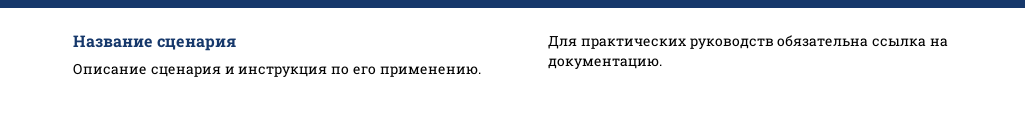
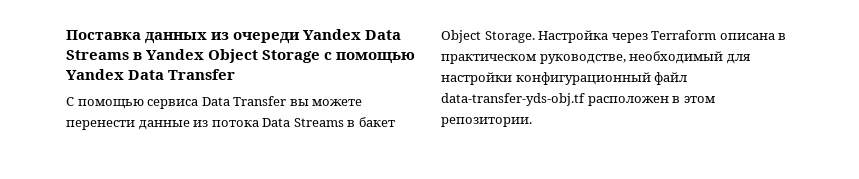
- Название сценария
- Описание сценария и инструкция по его применению.
- Для практических руководств обязательна ссылка на документацию.
+ Поставка данных из очереди Yandex Data Streams в Yandex Object Storage с помощью Yandex Data Transfer
+ С помощью сервиса Data Transfer вы можете перенести данные из потока Data Streams в бакет Object Storage. Настройка через Terraform описана в практическом руководстве, необходимый для настройки конфигурационный файл data-transfer-yds-obj.tf расположен в этом репозитории.

